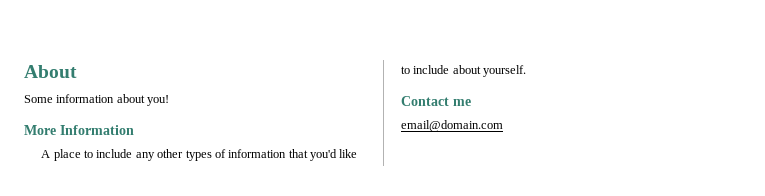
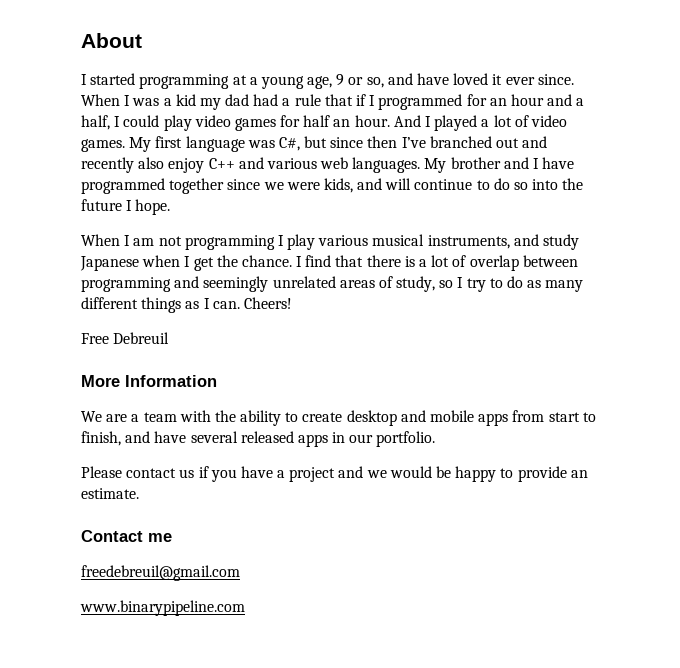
- Some information about you!
+ I started programming at a young age, 9 or so, and have loved it ever since. When I was a kid my dad had a rule that if I programmed for an hour and a half, I could play video games for half an hour. And I played a lot of video games. My first language was C#, but since then I’ve branched out and recently also enjoy C++ and various web languages. My brother and I have programmed together since we were kids, and will continue to do so into the future I hope.
+ When I am not programming I play various musical instruments, and study Japanese when I get the chance. I find that there is a lot of overlap between programming and seemingly unrelated areas of study, so I try to do as many different things as I can. Cheers!
+ Free Debreuil
  More Information
- A place to include any other types of information that you'd like to include about yourself.
+ We are a team with the ability to create desktop and mobile apps from start to finish, and have several released apps in our portfolio.
+ Please contact us if you have a project and we would be happy to provide an estimate.
- email@domain.com
+ freedebreuil@gmail.com
+ www.binarypipeline.com

